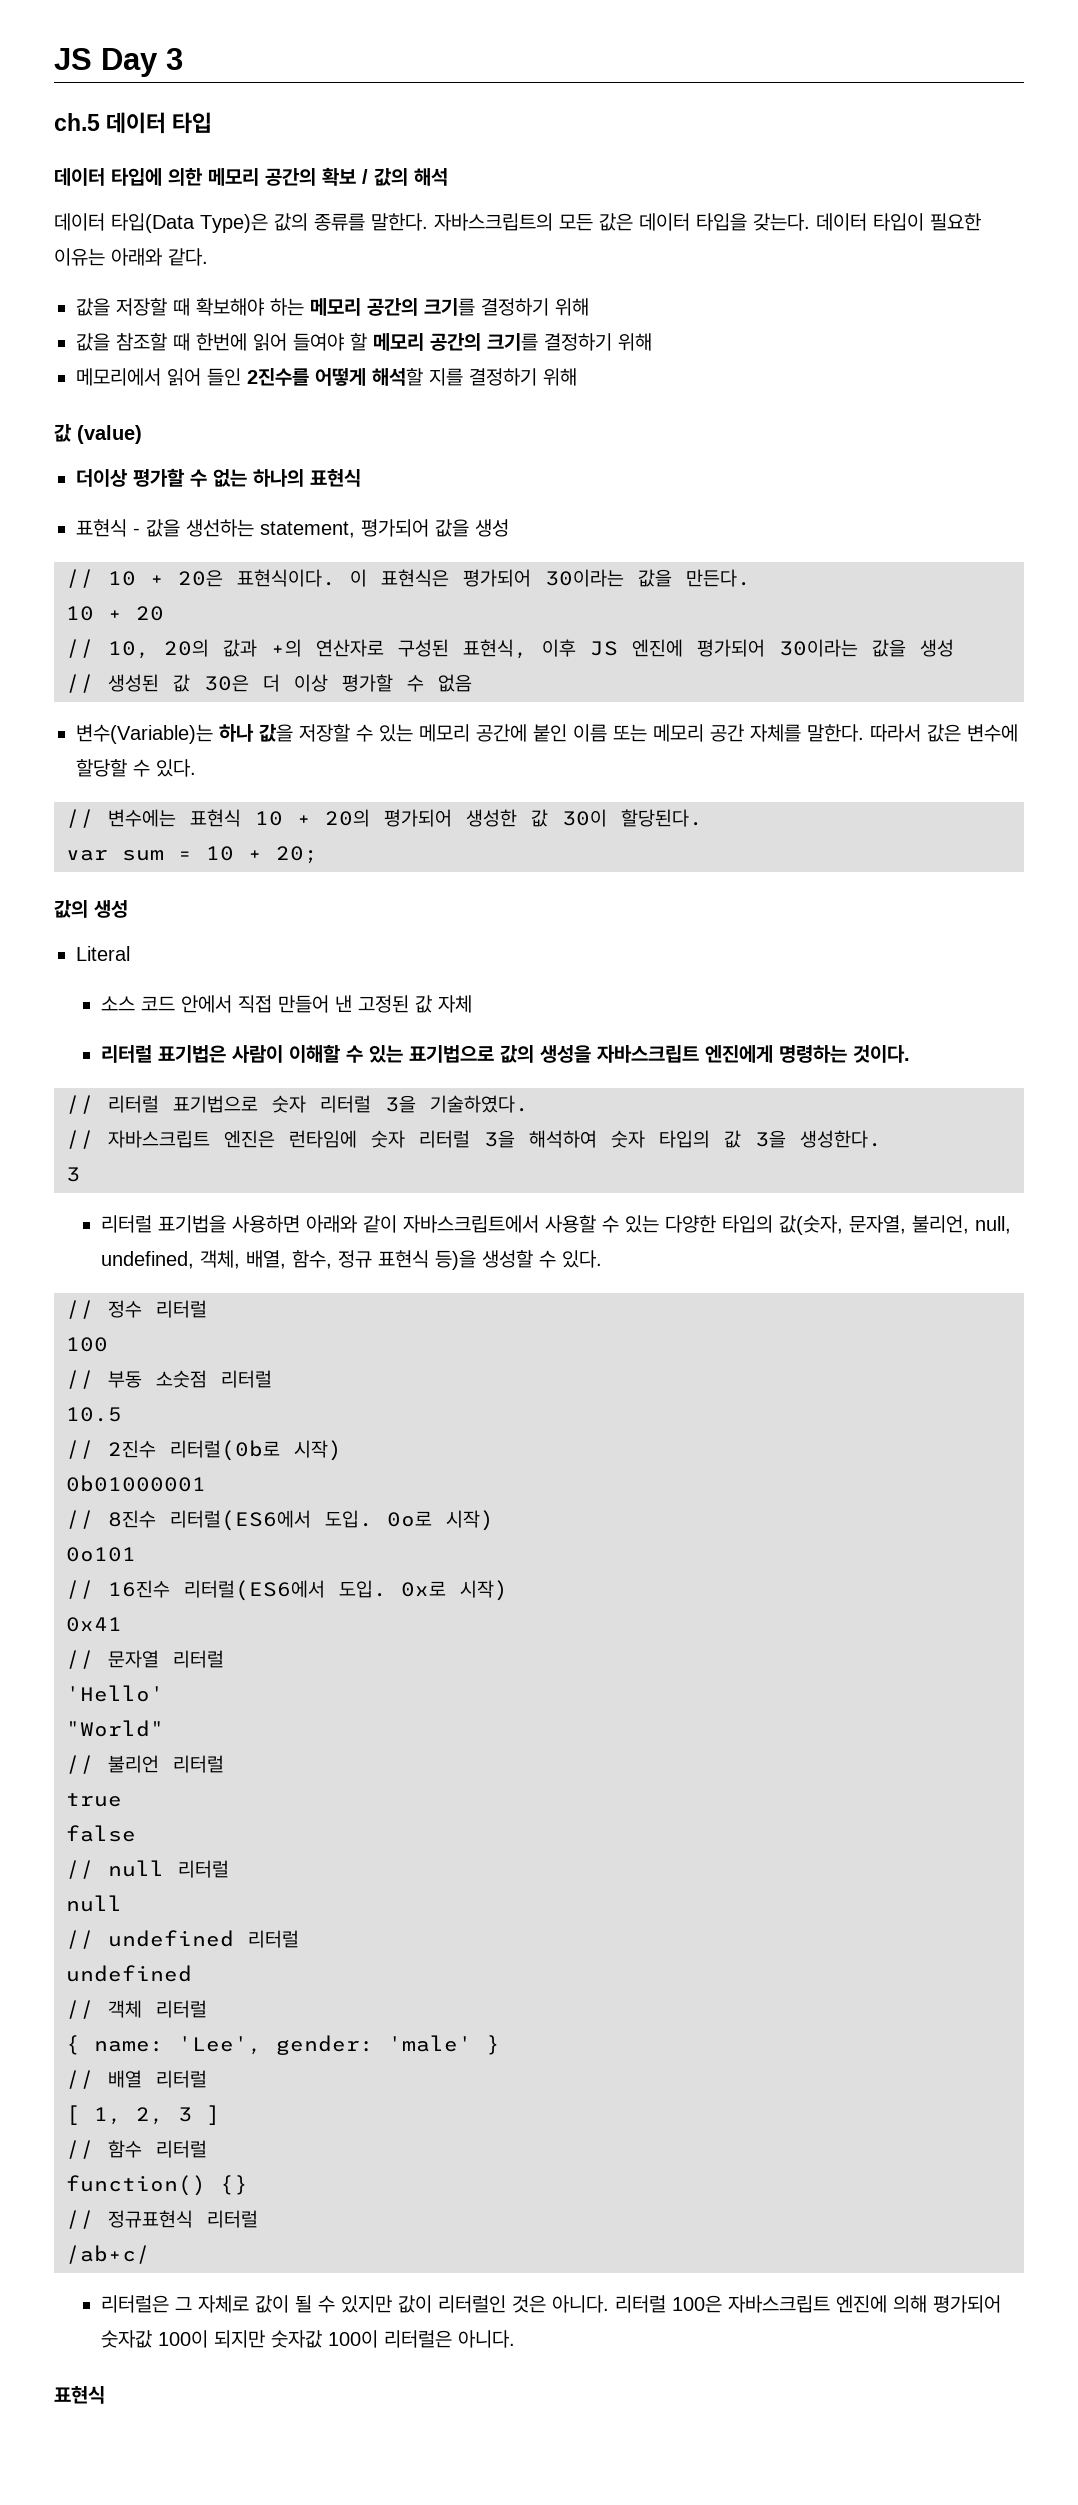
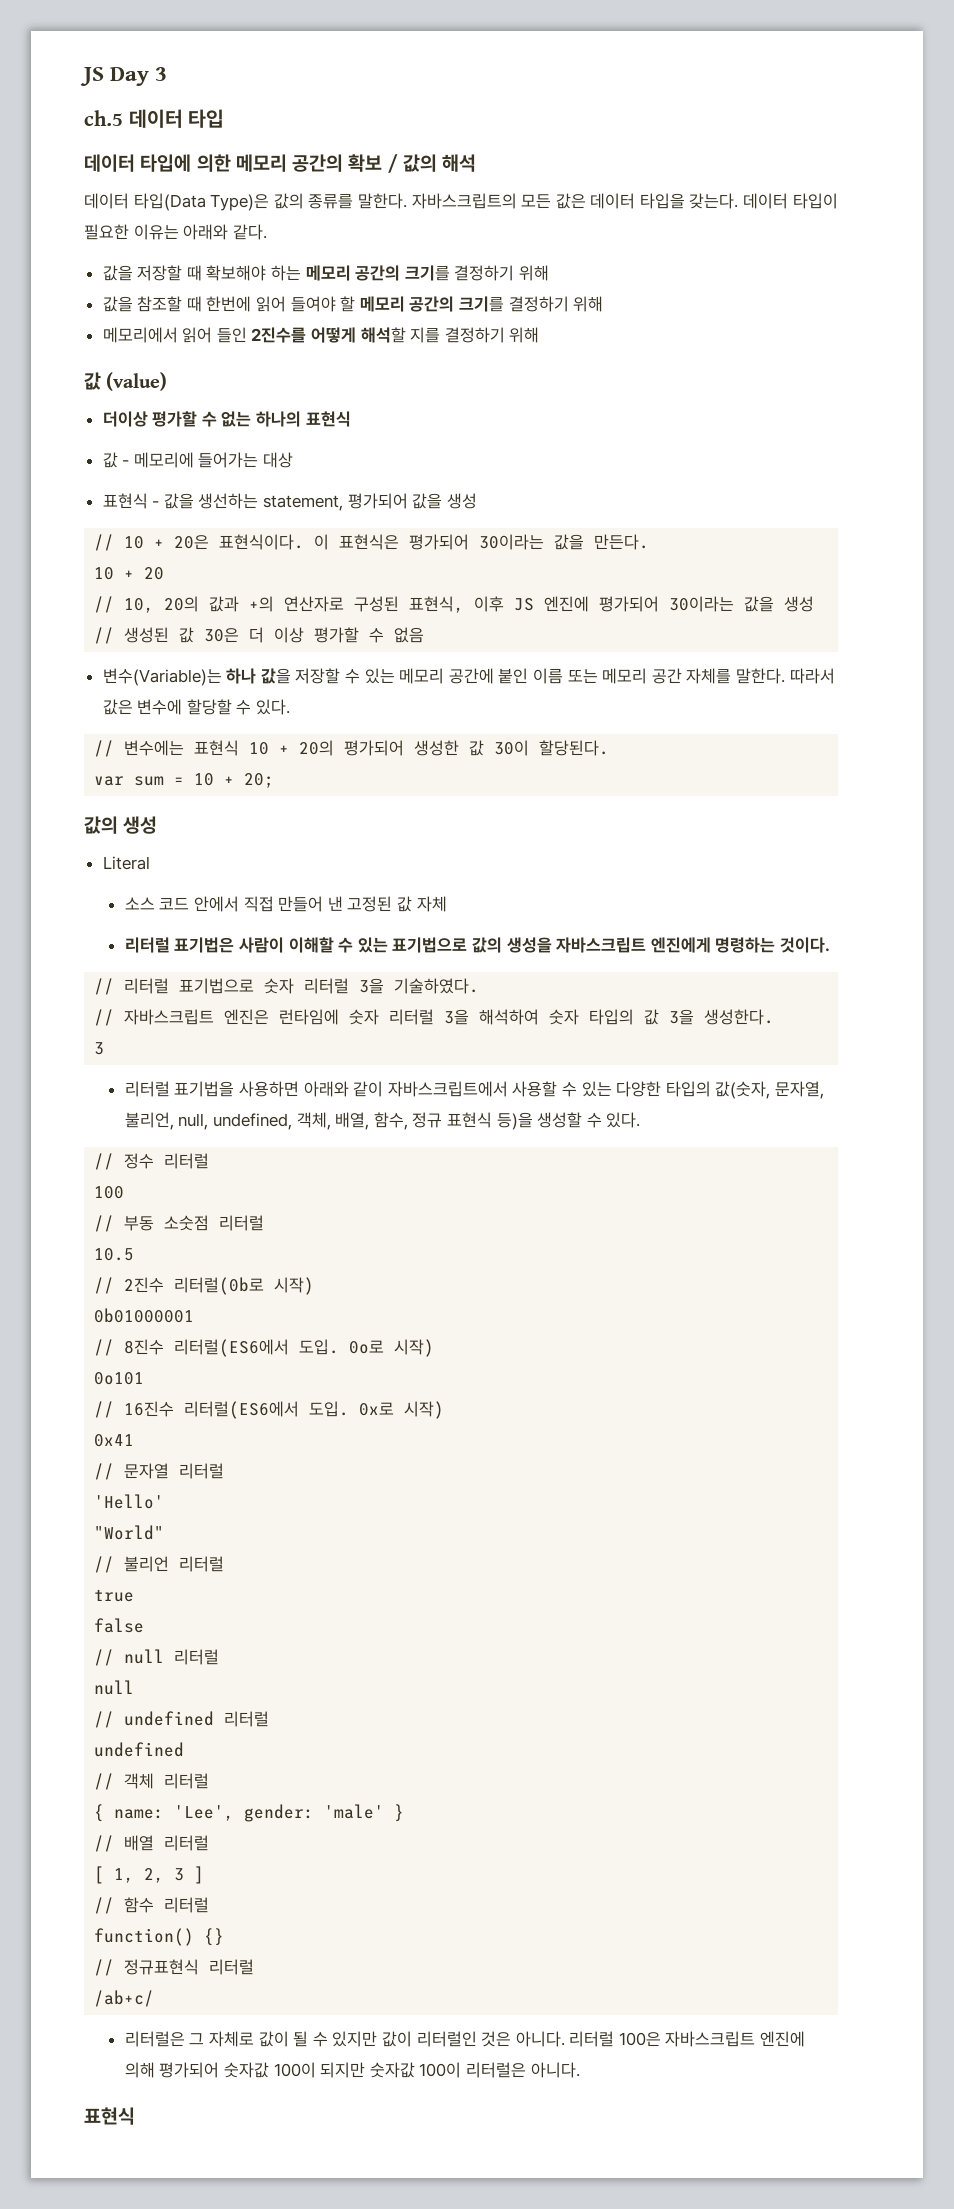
+ 값 - 메모리에 들어가는 대상

